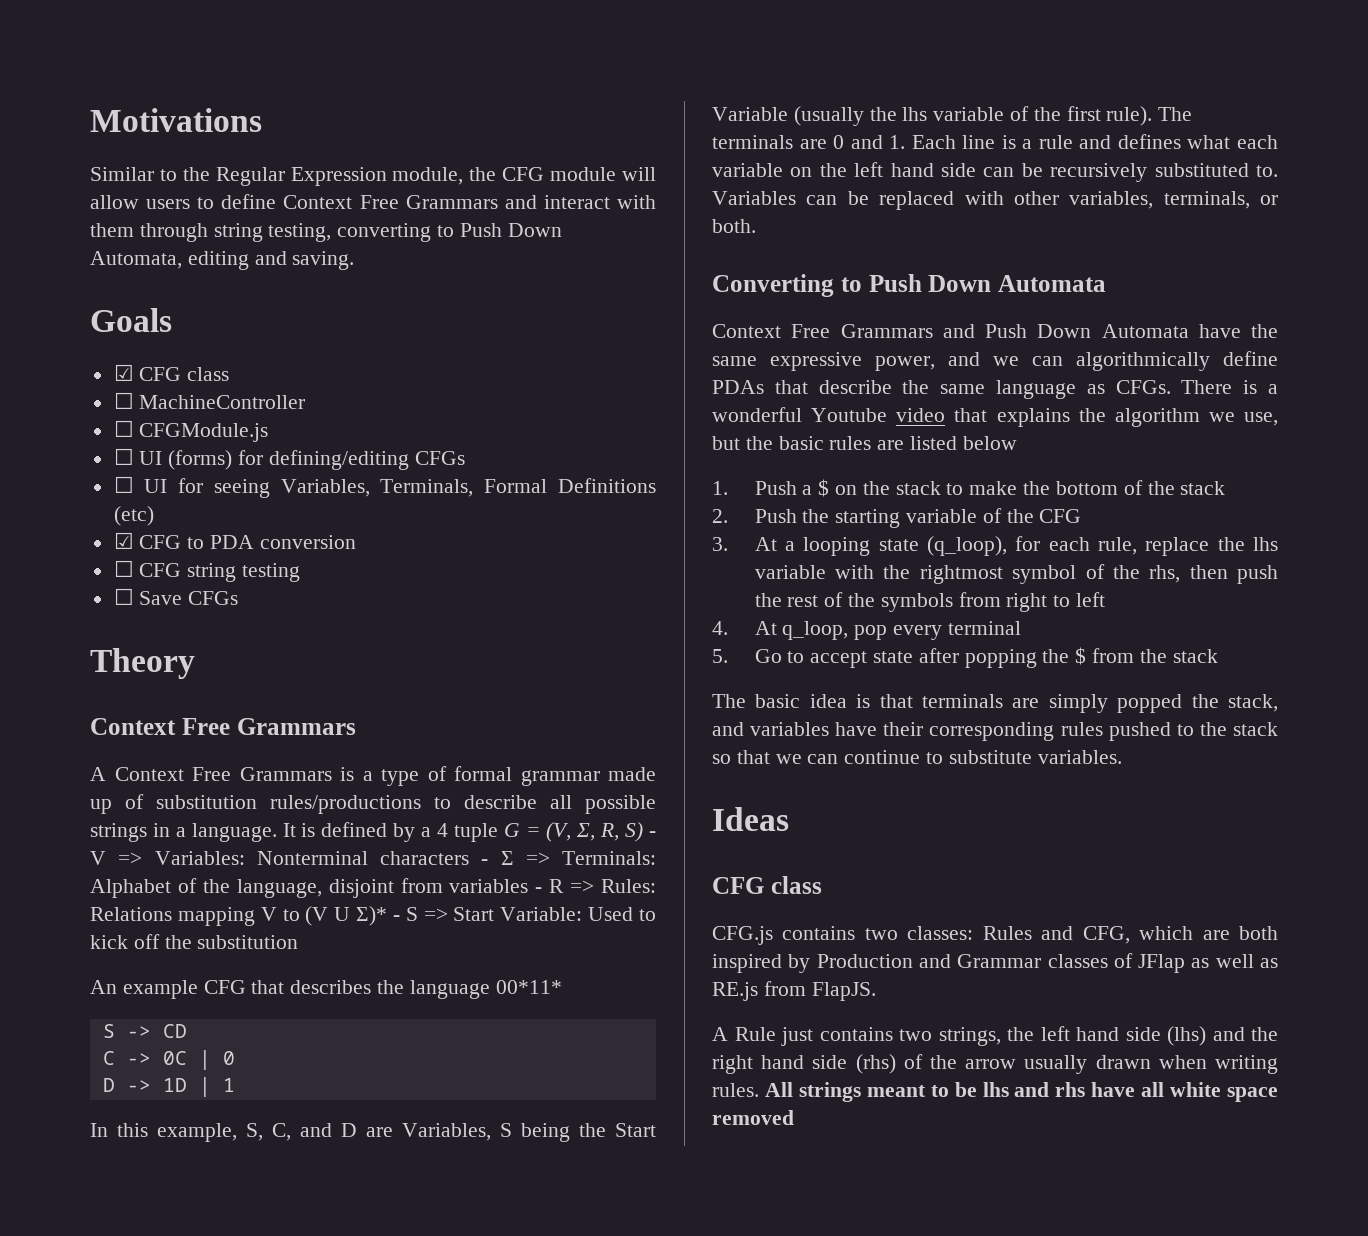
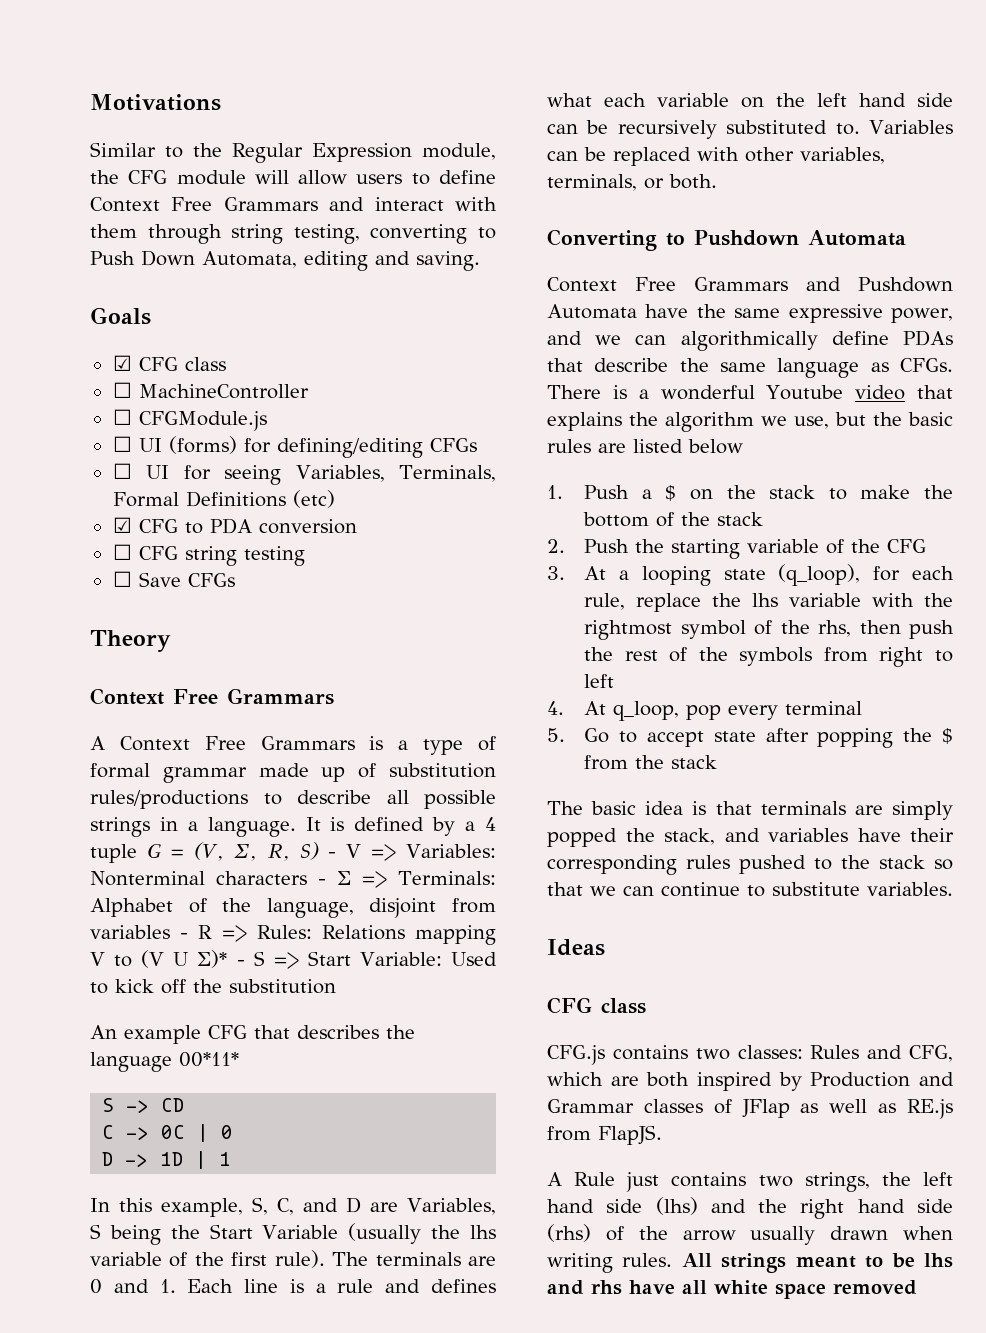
- Converting to Push Down Automata
+ Converting to Pushdown Automata
- Context Free Grammars and Push Down Automata have the same expressive power, and we can algorithmically define PDAs that describe the same language as CFGs.
+ Context Free Grammars and Pushdown Automata have the same expressive power, and we can algorithmically define PDAs that describe the same language as CFGs.

